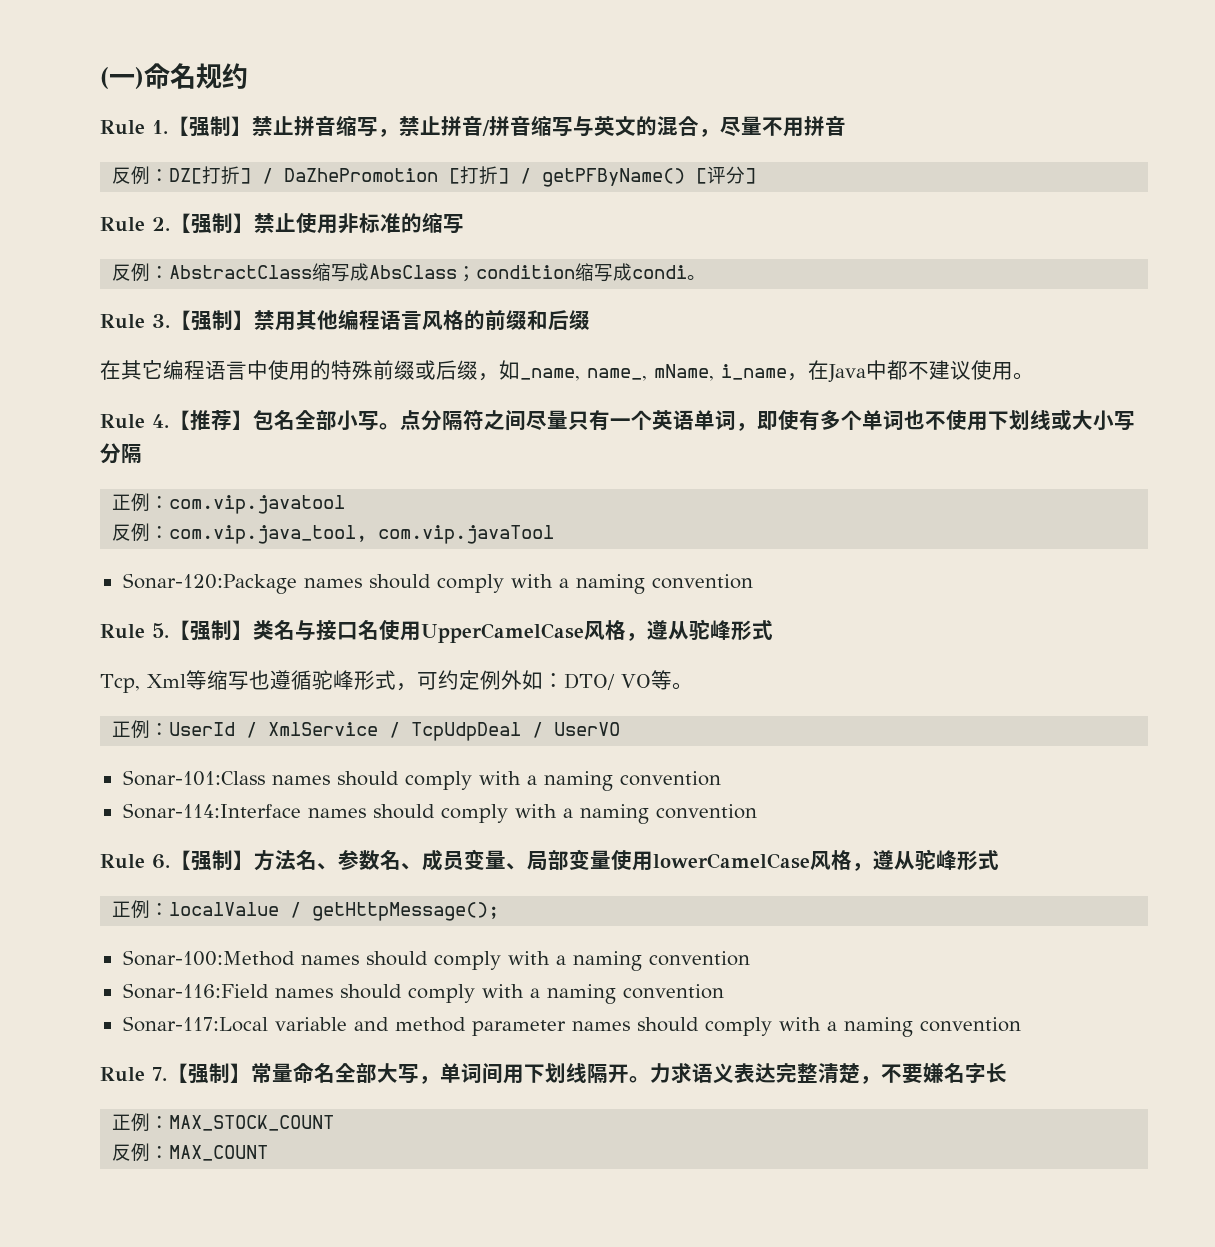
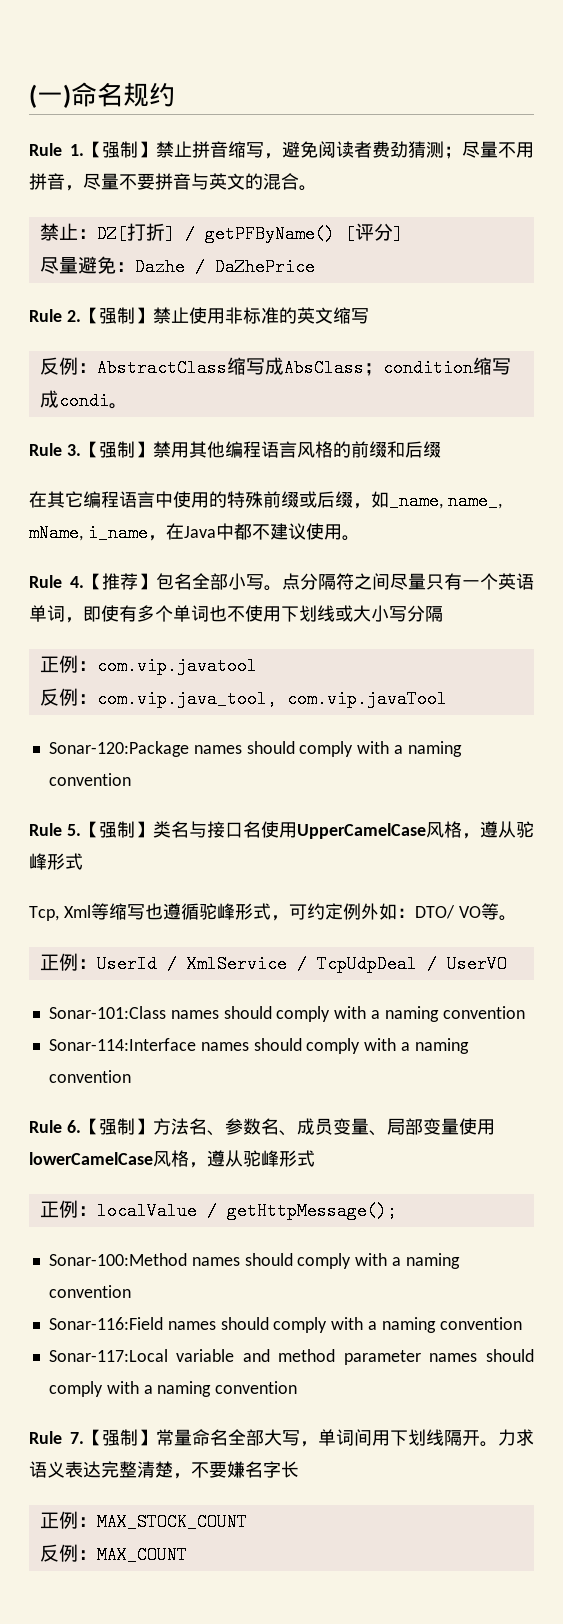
- Rule 1.【强制】禁止拼音缩写，禁止拼音/拼音缩写与英文的混合，尽量不用拼音
- 反例：DZ[打折] / DaZhePromotion [打折] / getPFByName() [评分]
+ Rule 1.【强制】禁止拼音缩写，避免阅读者费劲猜测；尽量不用拼音，尽量不要拼音与英文的混合。
+ 禁止：DZ[打折] / getPFByName() [评分]
+ 尽量避免：Dazhe / DaZhePrice
- Rule 2.【强制】禁止使用非标准的缩写
+ Rule 2.【强制】禁止使用非标准的英文缩写

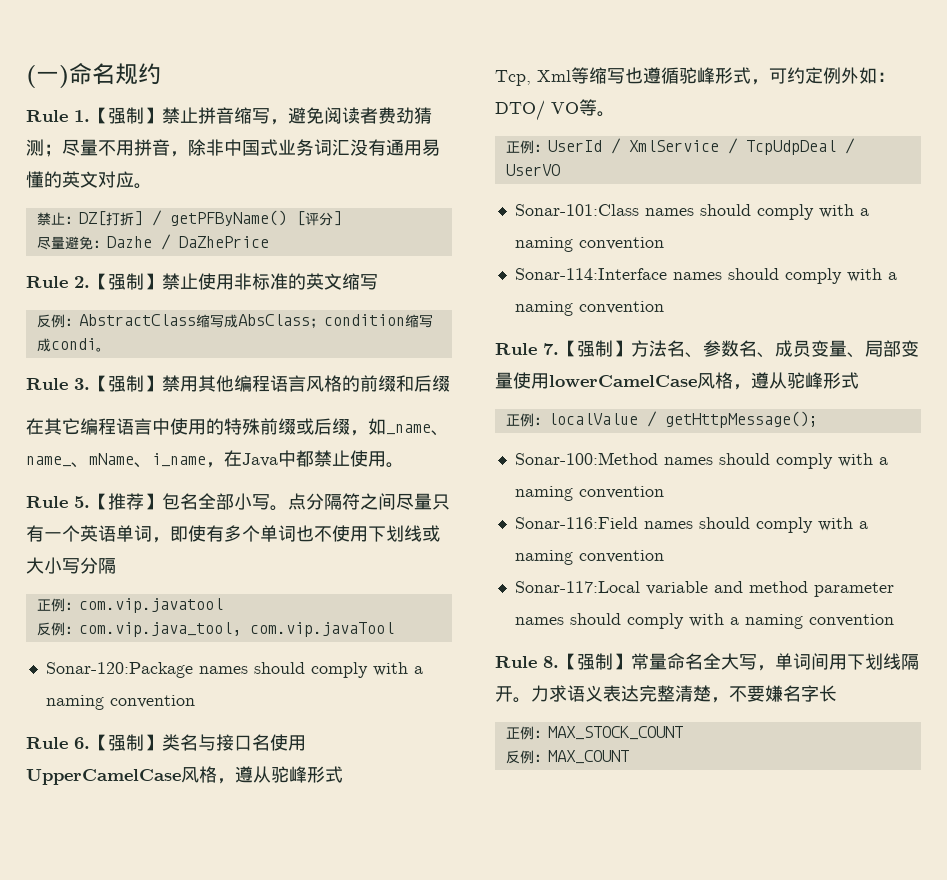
- Rule 1.【强制】禁止拼音缩写，避免阅读者费劲猜测；尽量不用拼音，尽量不要拼音与英文的混合。
+ Rule 1.【强制】禁止拼音缩写，避免阅读者费劲猜测；尽量不用拼音，除非中国式业务词汇没有通用易懂的英文对应。
- 在其它编程语言中使用的特殊前缀或后缀，如_name, name_, mName, i_name，在Java中都不建议使用。
+ 在其它编程语言中使用的特殊前缀或后缀，如_name、name_、mName、i_name，在Java中都禁止使用。
- Rule 4.【推荐】包名全部小写。
+ Rule 5.【推荐】包名全部小写。
- Rule 5.【强制】类名与接口名使用UpperCamelCase风格，遵从驼峰形式
+ Rule 6.【强制】类名与接口名使用UpperCamelCase风格，遵从驼峰形式
- Rule 6.【强制】方法名、参数名、成员变量、局部变量使用lowerCamelCase风格，遵从驼峰形式
+ Rule 7.【强制】方法名、参数名、成员变量、局部变量使用lowerCamelCase风格，遵从驼峰形式
- Rule 7.【强制】常量命名全部大写，单词间用下划线隔开。
+ Rule 8.【强制】常量命名全大写，单词间用下划线隔开。

